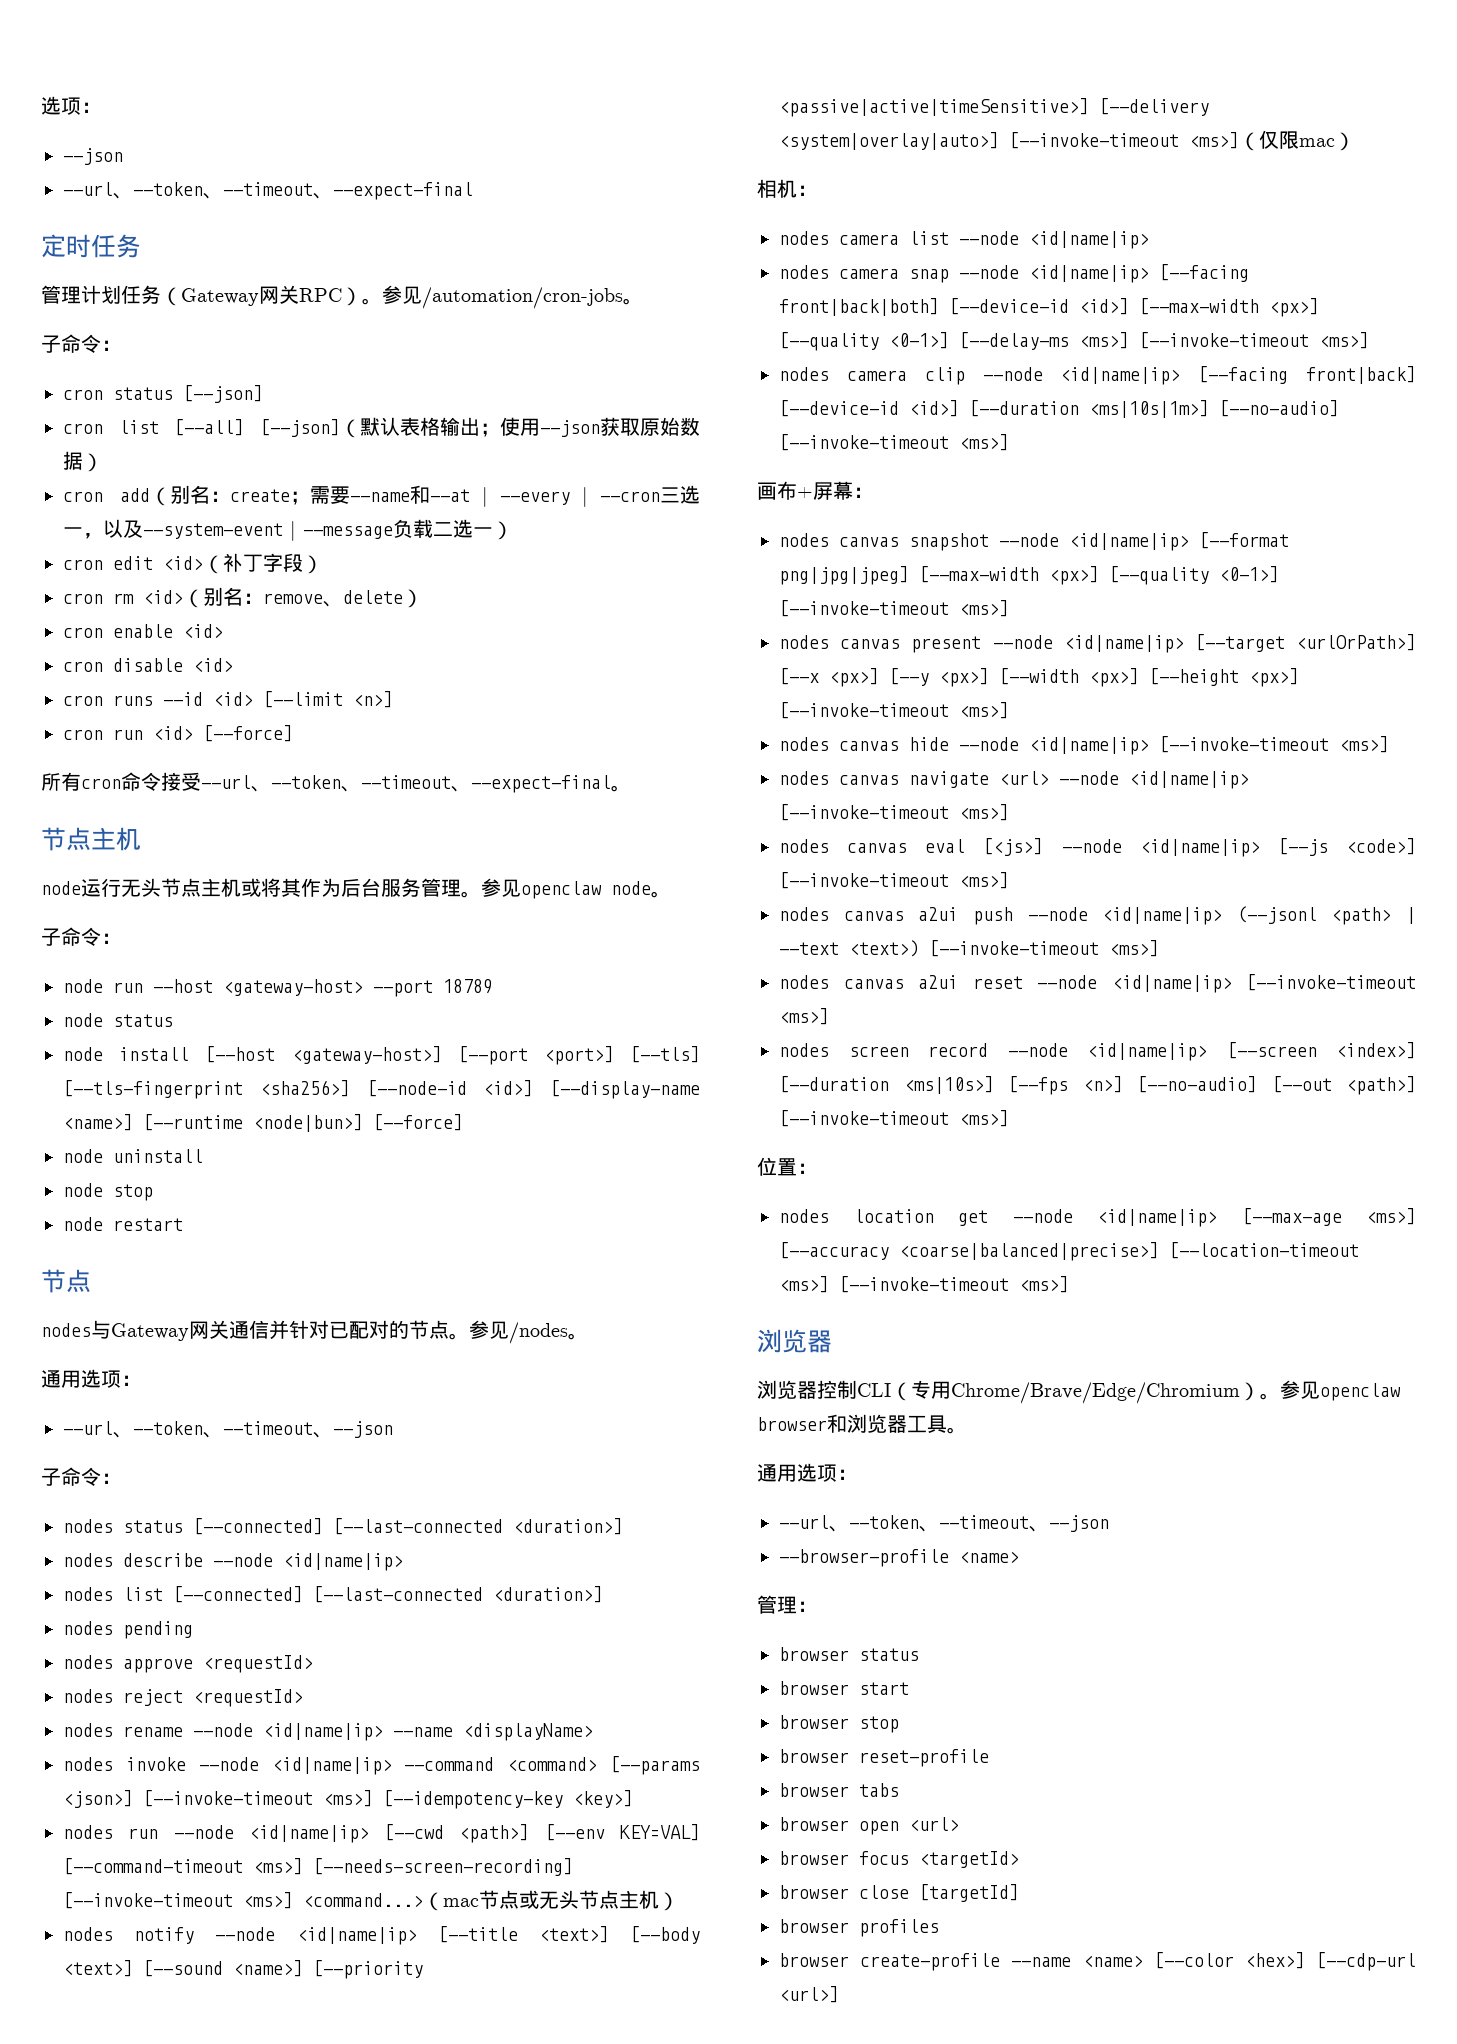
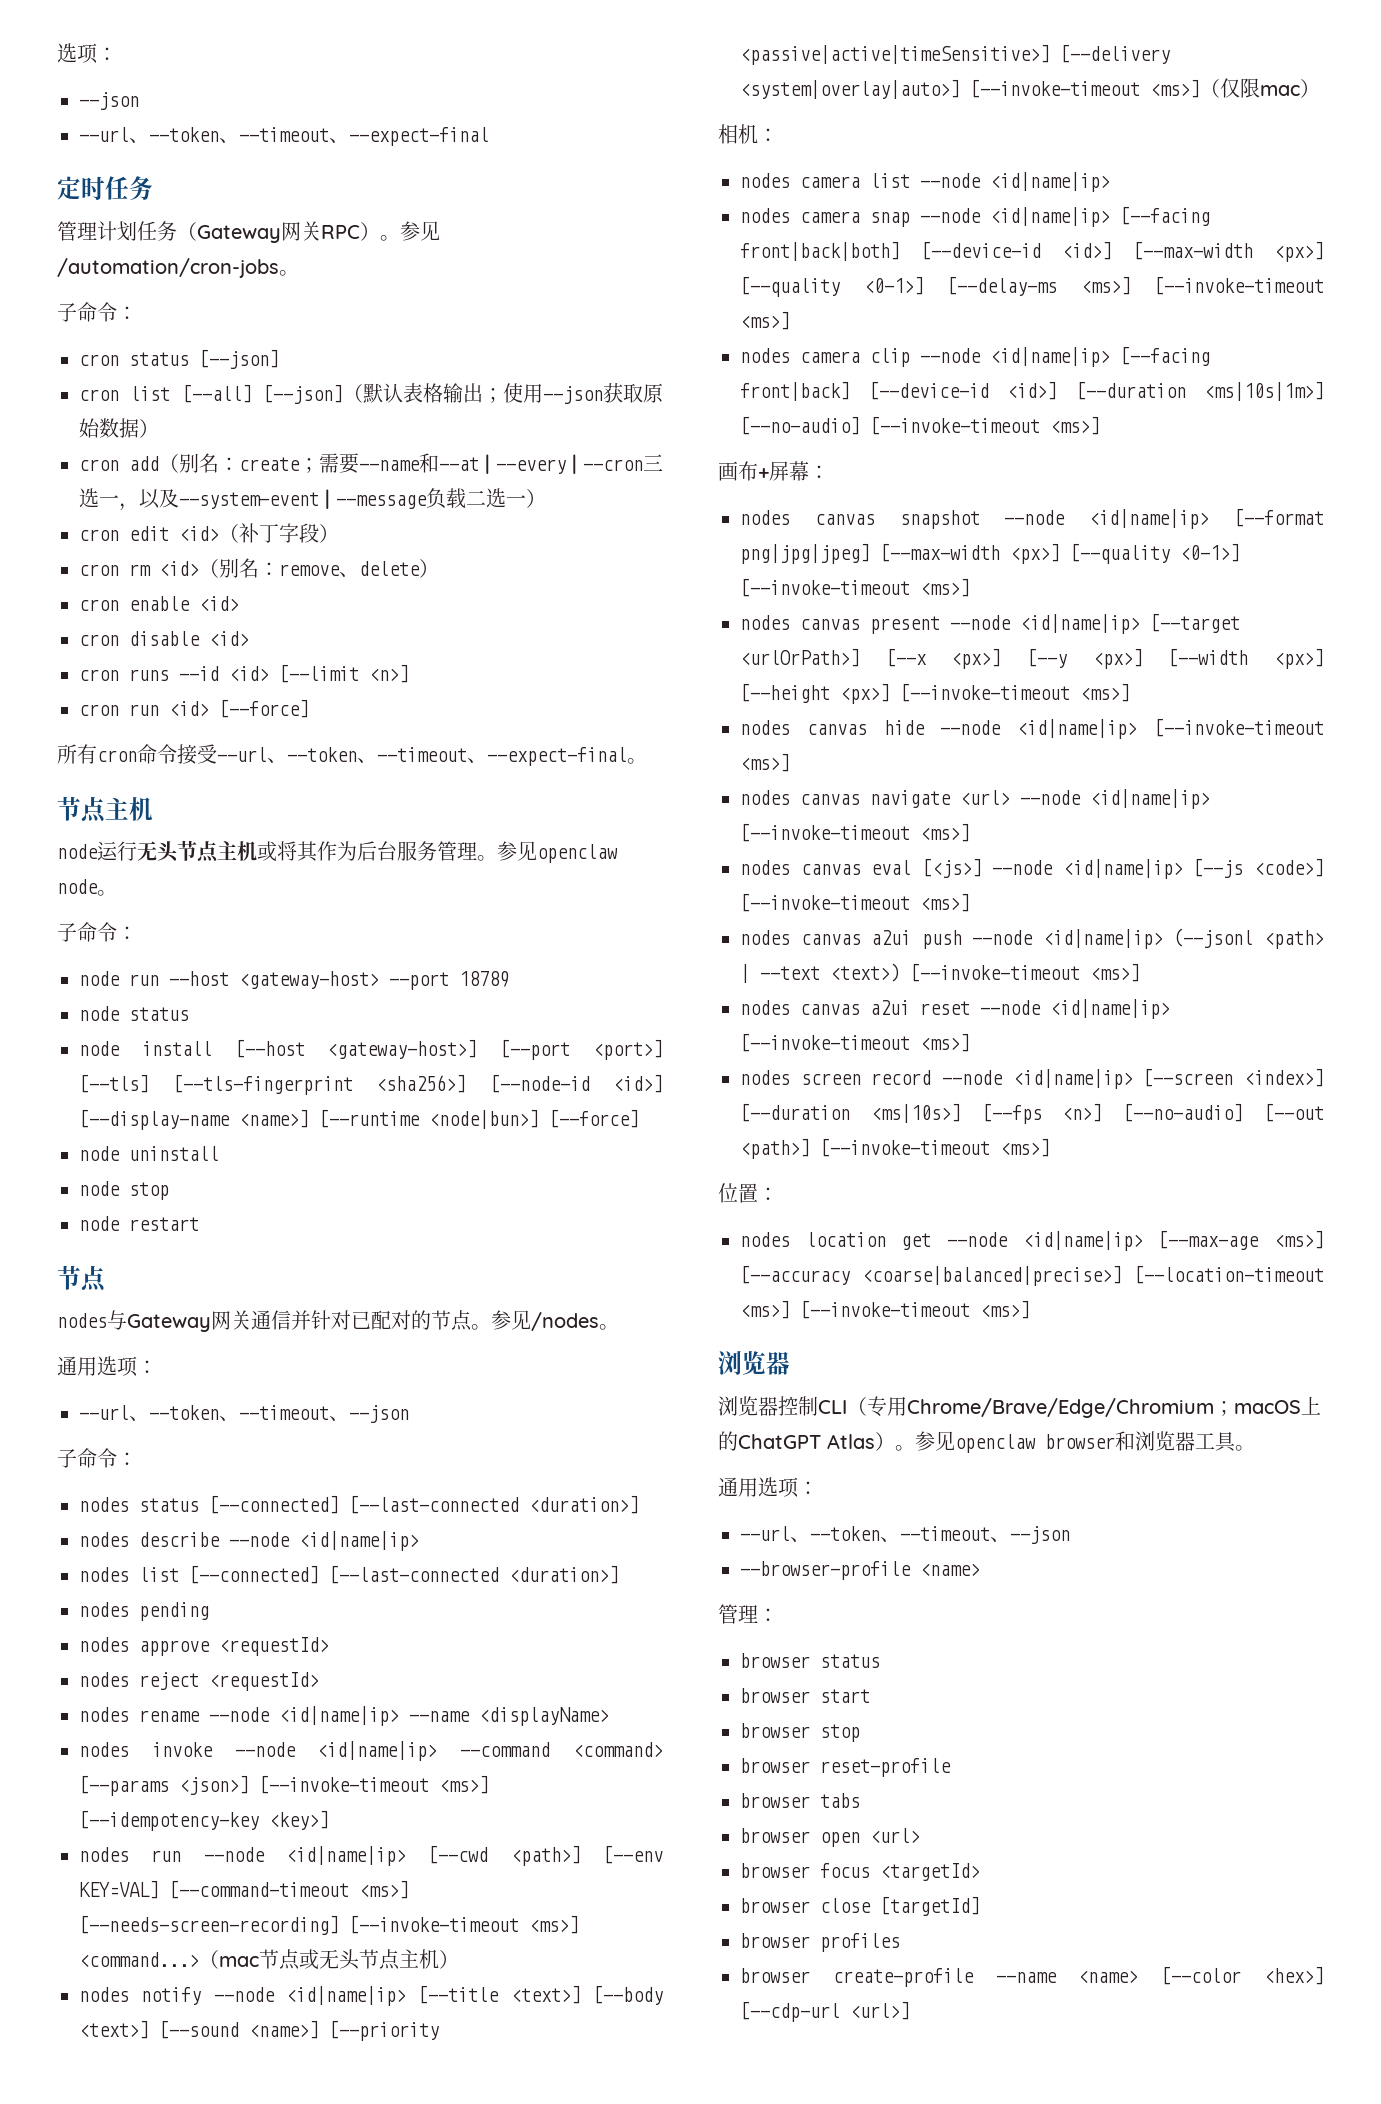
- 浏览器控制CLI（专用Chrome/Brave/Edge/Chromium）。
+ 浏览器控制CLI（专用Chrome/Brave/Edge/Chromium；macOS上的ChatGPT Atlas）。

